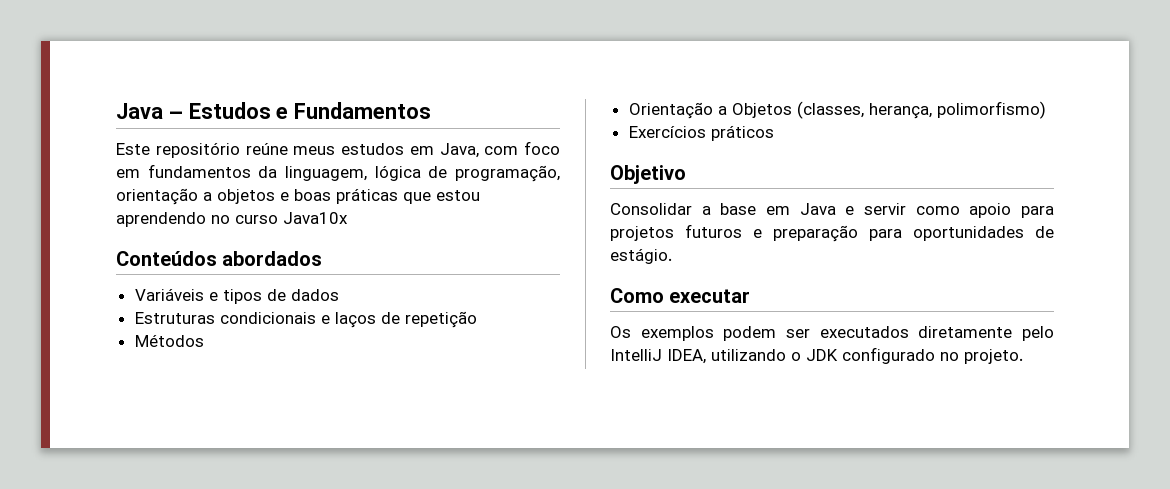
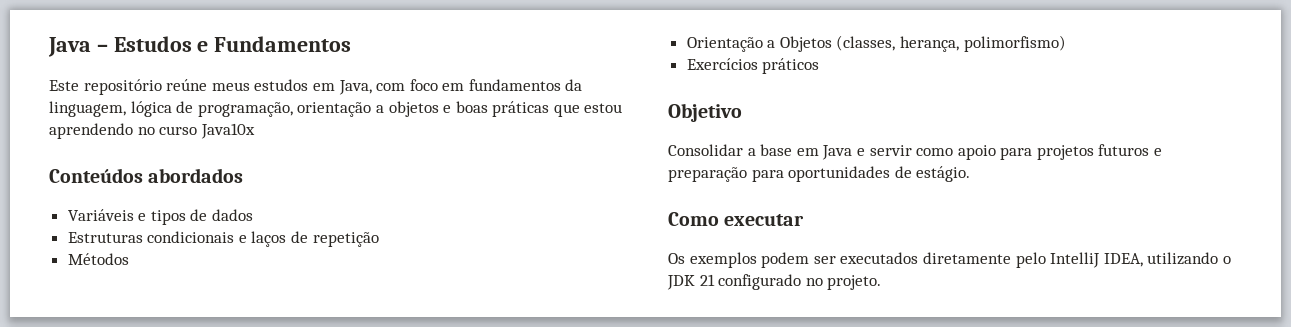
- Os exemplos podem ser executados diretamente pelo IntelliJ IDEA, utilizando o JDK configurado no projeto.
+ Os exemplos podem ser executados diretamente pelo IntelliJ IDEA, utilizando o JDK 21 configurado no projeto.

